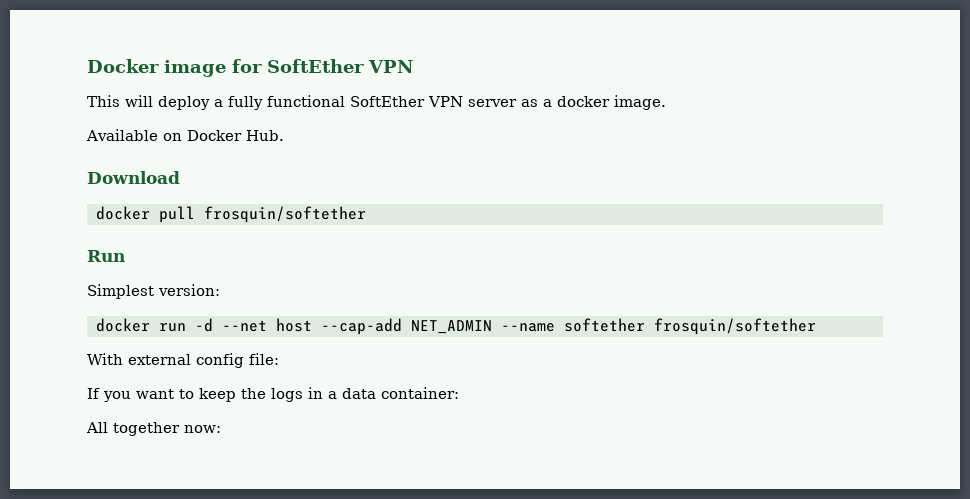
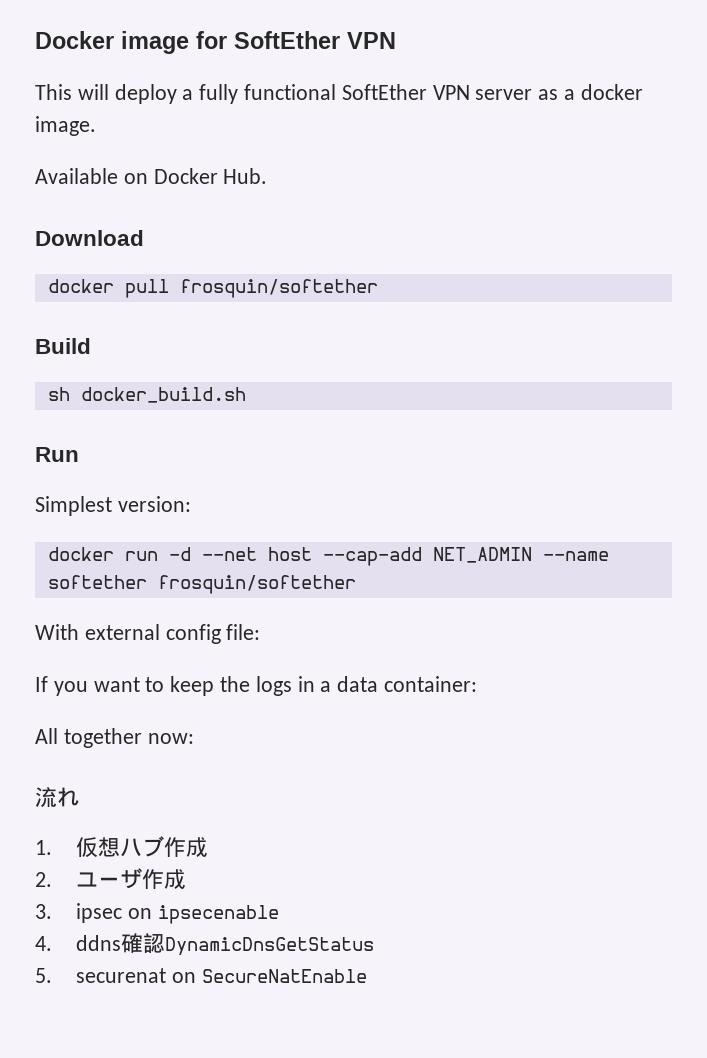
+ Build
+ sh docker_build.sh
+ 流れ
+ 1.仮想ハブ作成
+ 2.ユーザ作成
+ 3. ipsec on ipsecenable
+ 4. ddns確認DynamicDnsGetStatus
+ 5. securenat on SecureNatEnable

